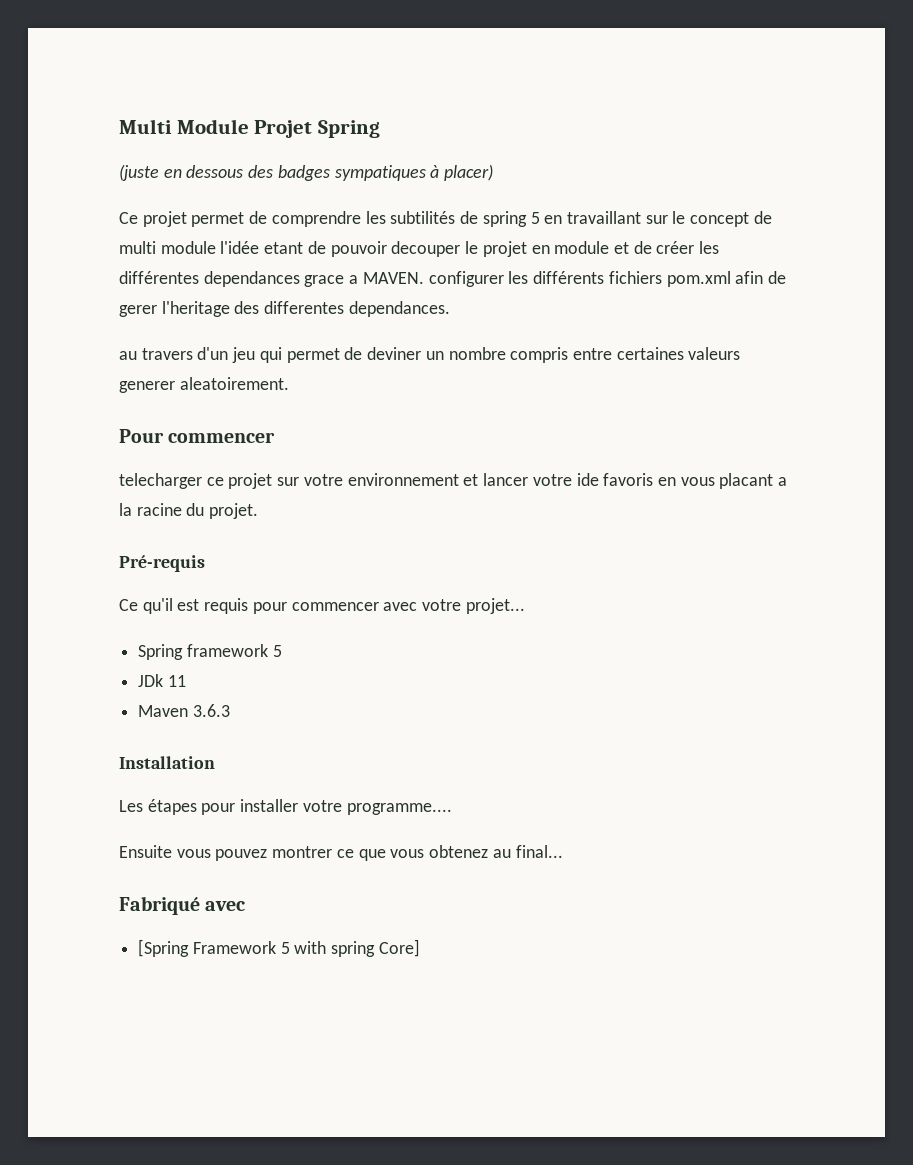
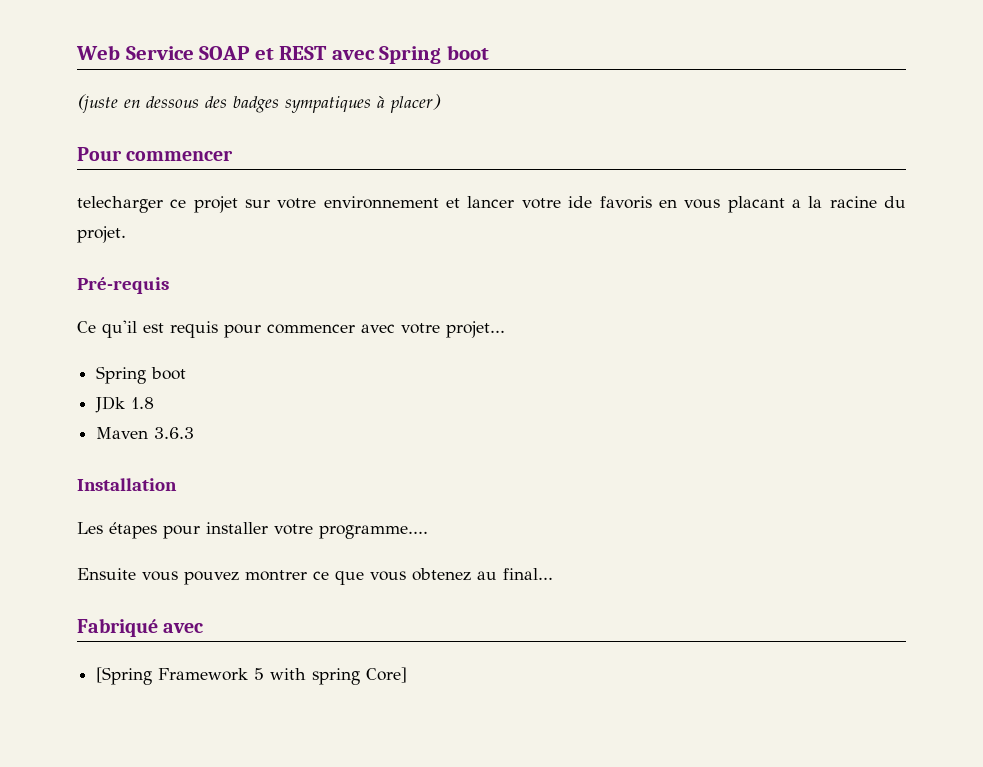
- Multi Module Projet Spring
+ Web Service SOAP et REST avec Spring boot
- Ce projet permet de comprendre les subtilités de spring 5 en travaillant sur le concept de multi module l'idée etant de pouvoir decouper le projet en module et de créer les différentes dependances grace a MAVEN. configurer les différents fichiers pom.xml afin de gerer l'heritage des differentes dependances.
- au travers d'un jeu qui permet de deviner un nombre compris entre certaines valeurs generer aleatoirement.
  Ce qu'il est requis pour commencer avec votre projet...
- Spring framework 5
+ Spring boot
- JDk 11
+ JDk 1.8

